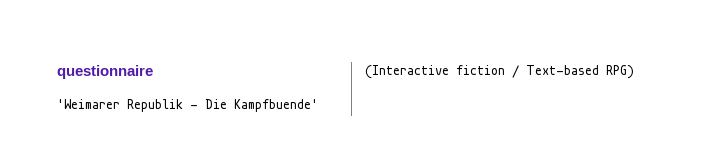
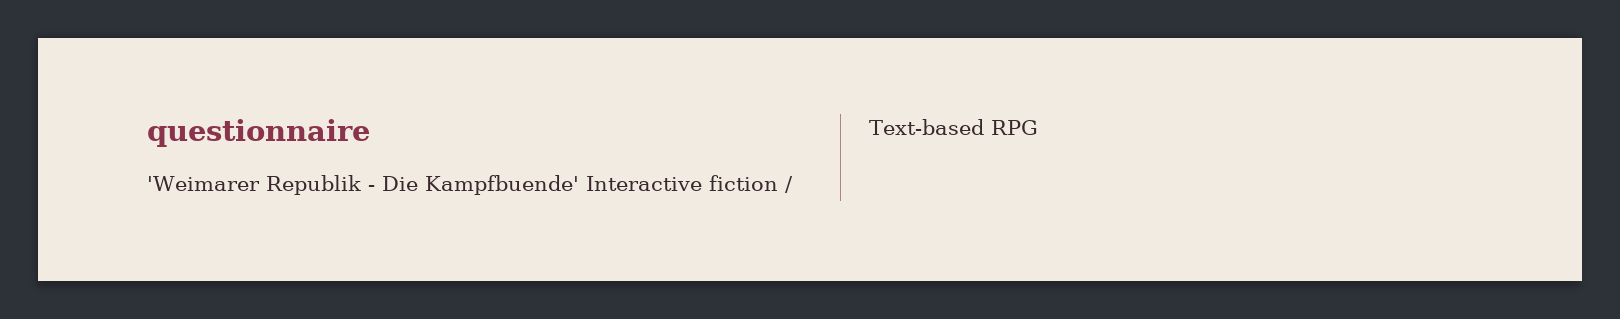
- 'Weimarer Republik - Die Kampfbuende' (Interactive fiction / Text-based RPG)
+ 'Weimarer Republik - Die Kampfbuende' Interactive fiction / Text-based RPG

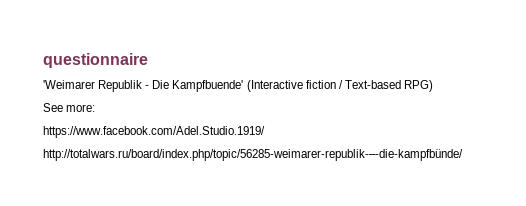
- 'Weimarer Republik - Die Kampfbuende' Interactive fiction / Text-based RPG
+ 'Weimarer Republik - Die Kampfbuende' (Interactive fiction / Text-based RPG)
+ See more:
+ https://www.facebook.com/Adel.Studio.1919/
+ http://totalwars.ru/board/index.php/topic/56285-weimarer-republik-–-die-kampfbünde/

